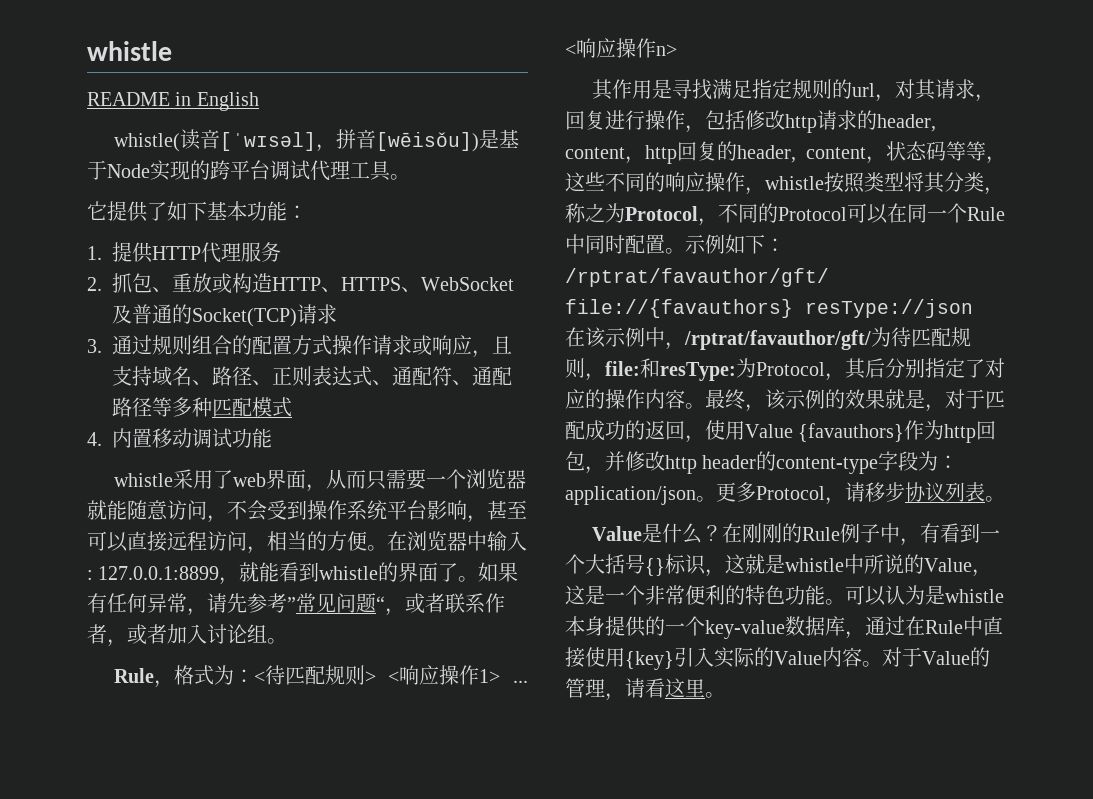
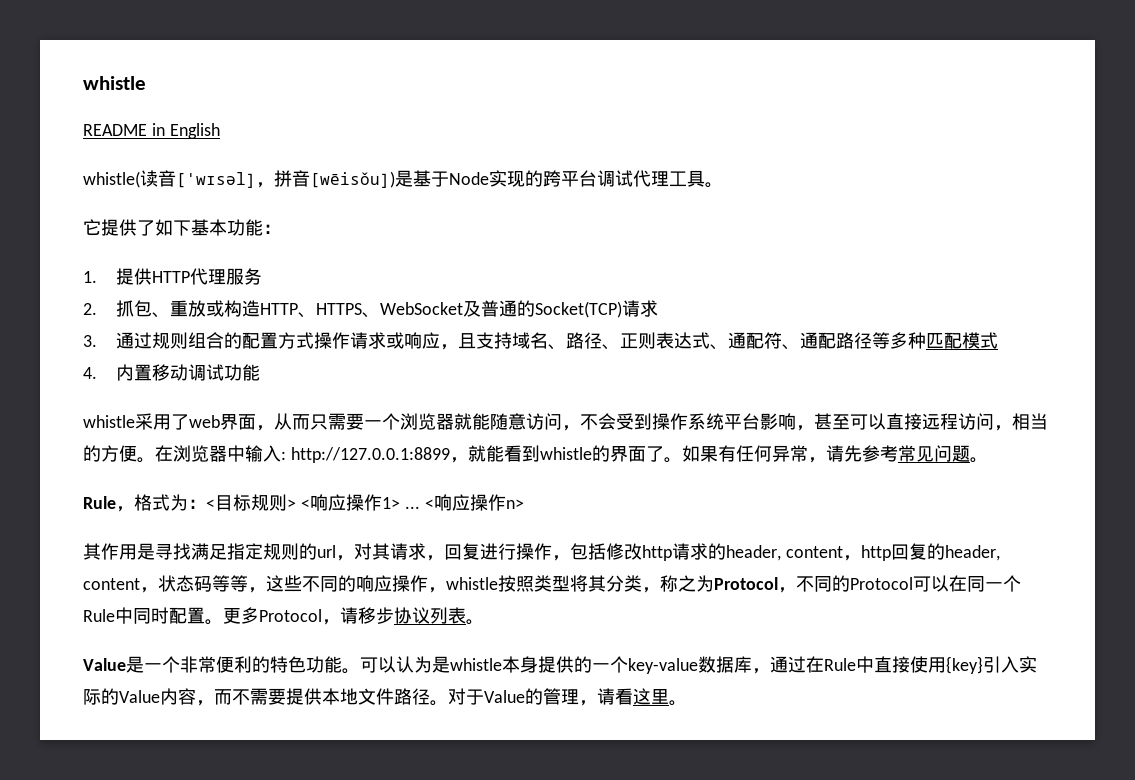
- 在浏览器中输入: 127.0.0.1:8899，就能看到whistle的界面了。
+ 在浏览器中输入: http://127.0.0.1:8899，就能看到whistle的界面了。
- 如果有任何异常，请先参考”常见问题“，或者联系作者，或者加入讨论组。
+ 如果有任何异常，请先参考常见问题。
- Rule，格式为：<待匹配规则> <响应操作1> ...
+ Rule，格式为：<目标规则> <响应操作1> ...
- 示例如下：/rptrat/favauthor/gft/ file://{favauthors} resType://json
- 在该示例中，/rptrat/favauthor/gft/为待匹配规则，file:和resType:为Protocol，其后分别指定了对应的操作内容。最终，该示例的效果就是，对于匹配成功的返回，使用Value {favauthors}作为http回包，并修改http header的content-type字段为：application/json。
- Value是什么？在刚刚的Rule例子中，有看到一个大括号{}标识，这就是whistle中所说的Value，这是一个非常便利的特色功能。
+ Value是一个非常便利的特色功能。
- 可以认为是whistle本身提供的一个key-value数据库，通过在Rule中直接使用{key}引入实际的Value内容。
+ 可以认为是whistle本身提供的一个key-value数据库，通过在Rule中直接使用{key}引入实际的Value内容，而不需要提供本地文件路径。

